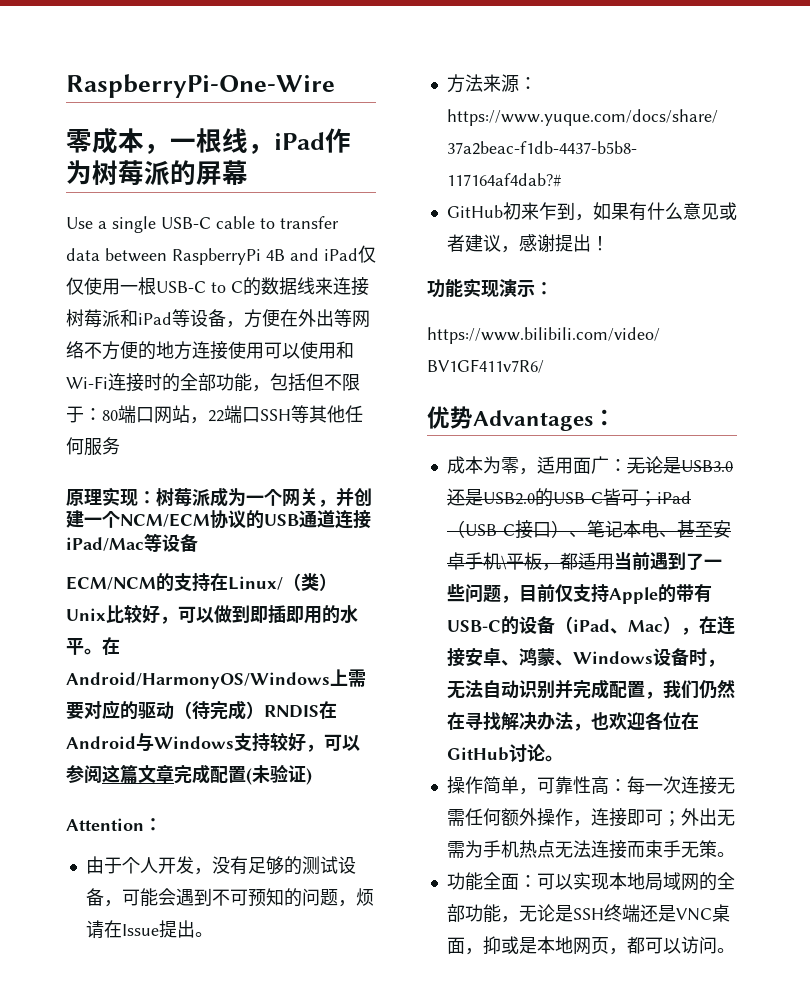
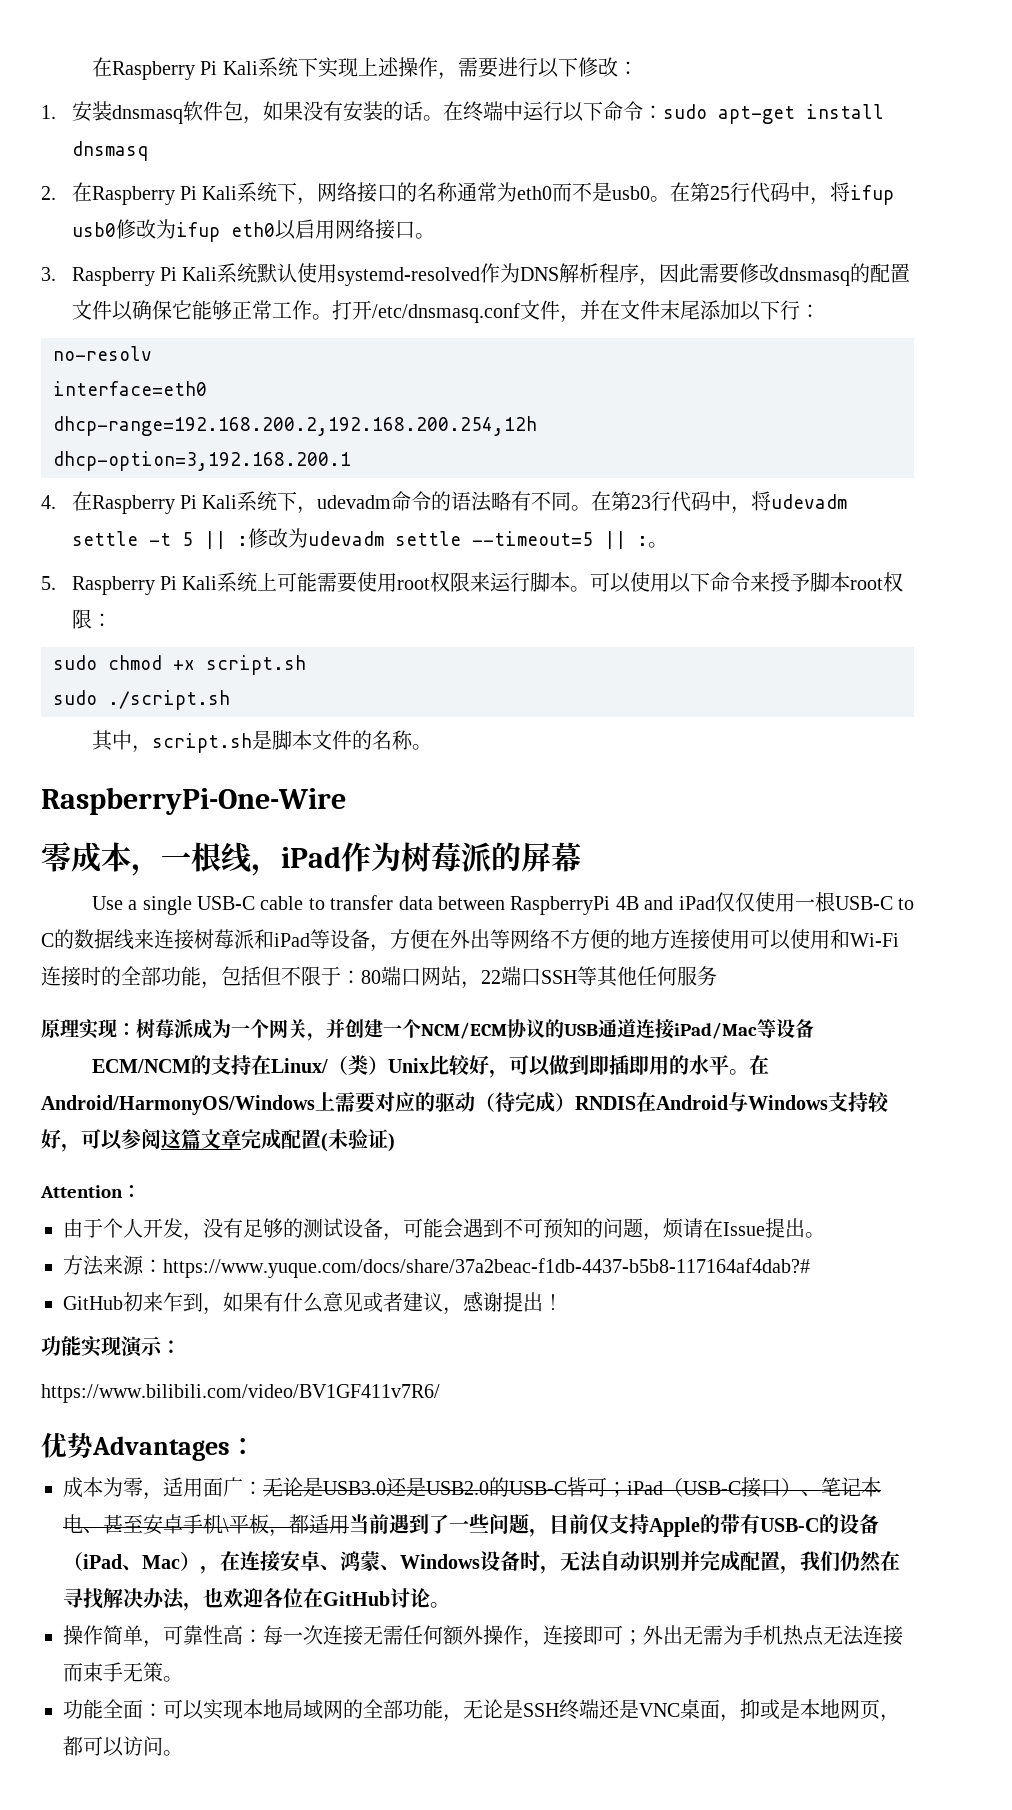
+ 在Raspberry Pi Kali系统下实现上述操作，需要进行以下修改：
+ 1.安装dnsmasq软件包，如果没有安装的话。在终端中运行以下命令：sudo apt-get install dnsmasq
+ 2.在Raspberry Pi Kali系统下，网络接口的名称通常为eth0而不是usb0。在第25行代码中，将ifup usb0修改为ifup eth0以启用网络接口。
+ 3. Raspberry Pi Kali系统默认使用systemd-resolved作为DNS解析程序，因此需要修改dnsmasq的配置文件以确保它能够正常工作。打开/etc/dnsmasq.conf文件，并在文件末尾添加以下行：
+ no-resolv
+ interface=eth0
+ dhcp-range=192.168.200.2,192.168.200.254,12h
+ dhcp-option=3,192.168.200.1
+ 4.在Raspberry Pi Kali系统下，udevadm命令的语法略有不同。在第23行代码中，将udevadm settle -t 5 || :修改为udevadm settle --timeout=5 || :。
+ 5. Raspberry Pi Kali系统上可能需要使用root权限来运行脚本。可以使用以下命令来授予脚本root权限：
+ sudo chmod +x script.sh
+ sudo ./script.sh
+ 其中，script.sh是脚本文件的名称。

